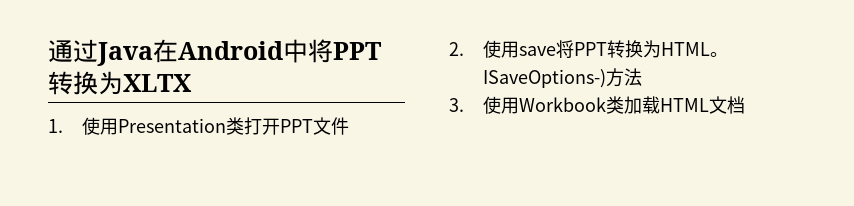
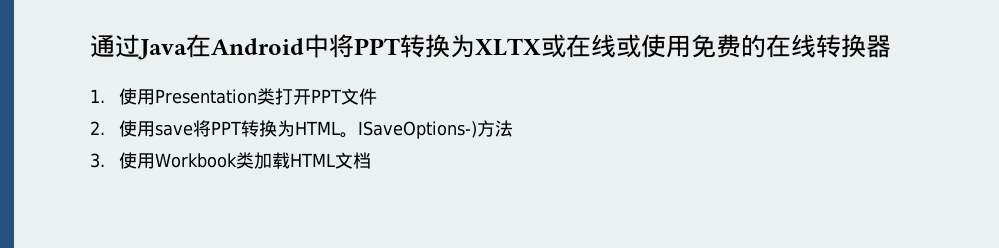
- 通过Java在Android中将PPT转换为XLTX
+ 通过Java在Android中将PPT转换为XLTX或在线或使用免费的在线转换器

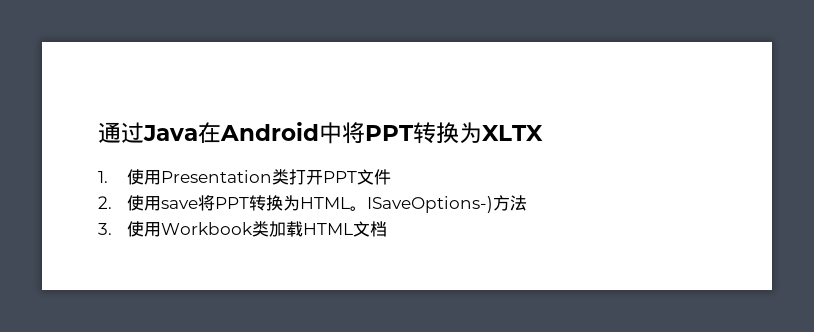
- 通过Java在Android中将PPT转换为XLTX或在线或使用免费的在线转换器
+ 通过Java在Android中将PPT转换为XLTX

